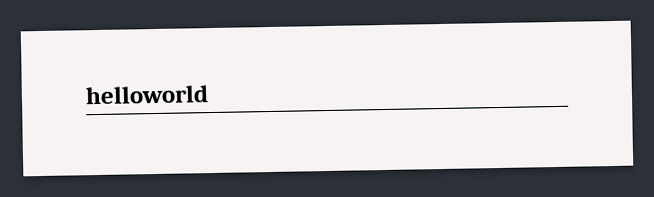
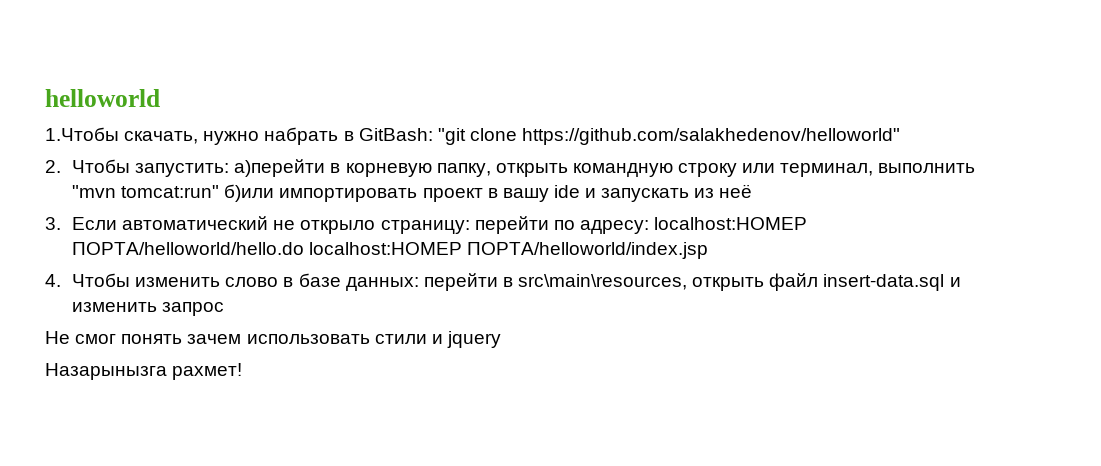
+ 1.Чтобы скачать, нужно набрать в GitBash: "git clone https://github.com/salakhedenov/helloworld"
+ 2. Чтобы запустить: а)перейти в корневую папку, открыть командную строку или терминал, выполнить "mvn tomcat:run" б)или импортировать проект в вашу ide и запускать из неё
+ 3. Если автоматический не открыло страницу: перейти по адресу: localhost:НОМЕР ПОРТА/helloworld/hello.do localhost:НОМЕР ПОРТА/helloworld/index.jsp
+ 4. Чтобы изменить слово в базе данных: перейти в src\main\resources, открыть файл insert-data.sql и изменить запрос
+ Не смог понять зачем использовать стили и jquery
+ Назарынызга рахмет!

